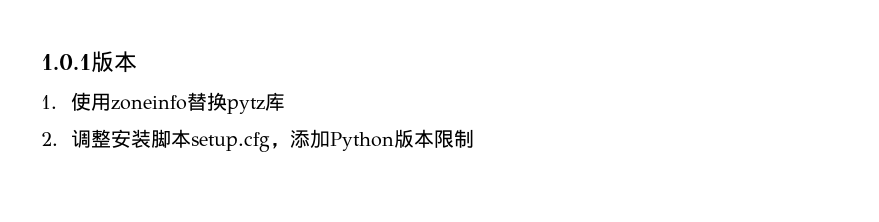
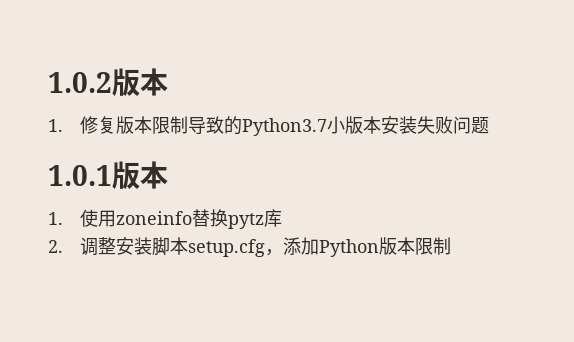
+ 1.0.2版本
+ 1.修复版本限制导致的Python3.7小版本安装失败问题

